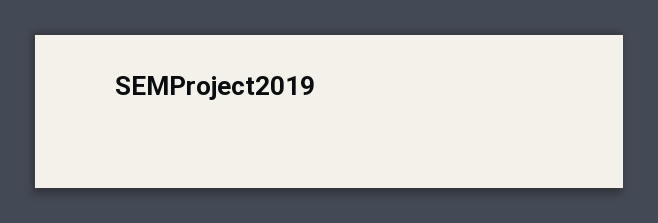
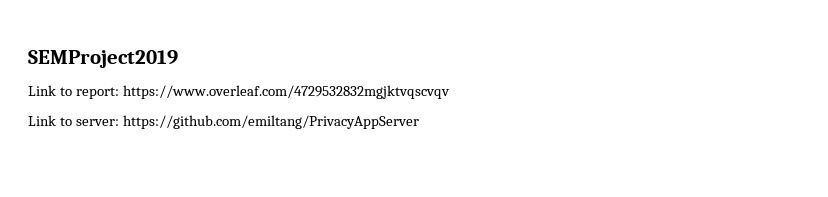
+ Link to report: https://www.overleaf.com/4729532832mgjktvqscvqv
+ Link to server: https://github.com/emiltang/PrivacyAppServer

